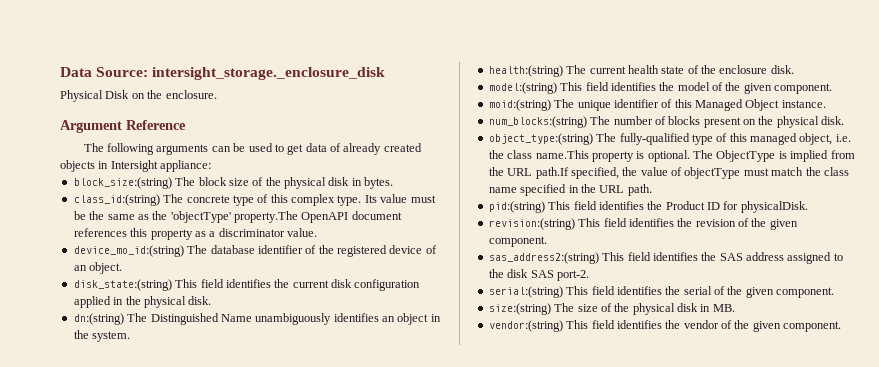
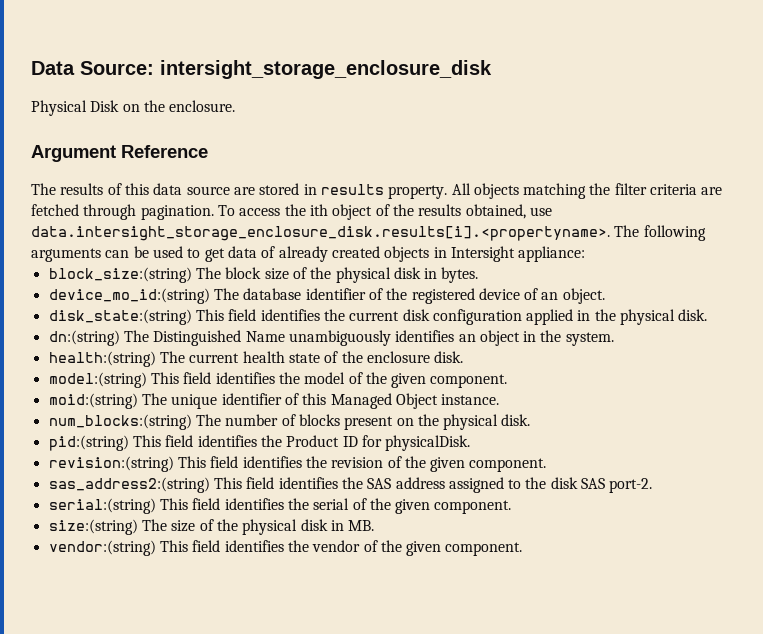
- Data Source: intersight_storage._enclosure_disk
+ Data Source: intersight_storage_enclosure_disk
- The following arguments can be used to get data of already created objects in Intersight appliance:
+ The results of this data source are stored in results property. All objects matching the filter criteria are fetched through pagination. To access the ith object of the results obtained, use data.intersight_storage_enclosure_disk.results[i].<propertyname>. The following arguments can be used to get data of already created objects in Intersight appliance:
- class_id:(string) The concrete type of this complex type. Its value must be the same as the 'objectType' property.The OpenAPI document references this property as a discriminator value.
- object_type:(string) The fully-qualified type of this managed object, i.e. the class name.This property is optional. The ObjectType is implied from the URL path.If specified, the value of objectType must match the class name specified in the URL path.

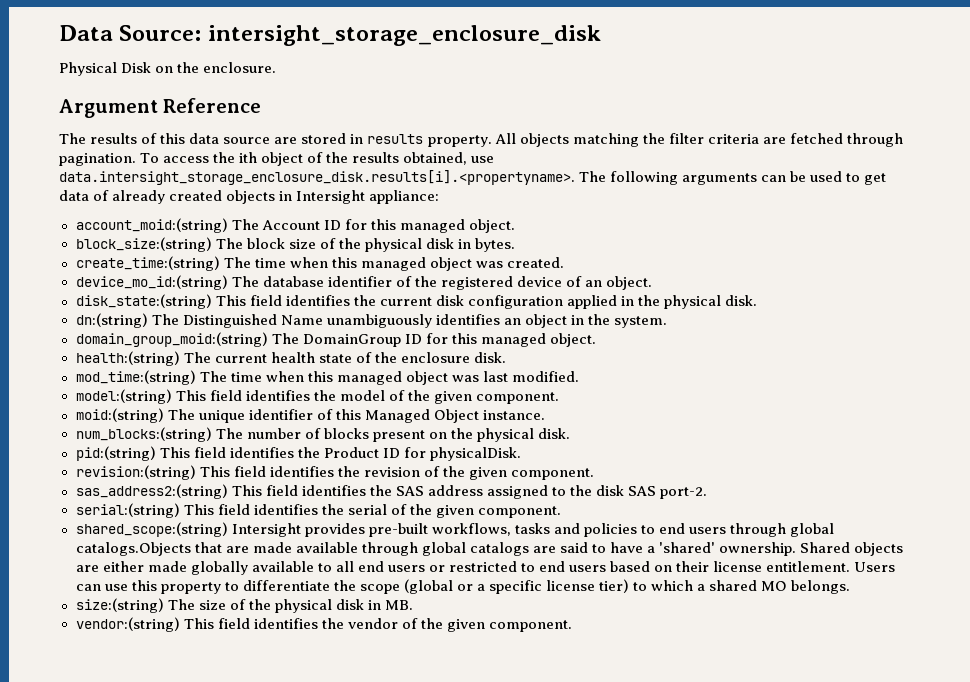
+ account_moid:(string) The Account ID for this managed object.
+ create_time:(string) The time when this managed object was created.
+ domain_group_moid:(string) The DomainGroup ID for this managed object.
+ mod_time:(string) The time when this managed object was last modified.
+ shared_scope:(string) Intersight provides pre-built workflows, tasks and policies to end users through global catalogs.Objects that are made available through global catalogs are said to have a 'shared' ownership. Shared objects are either made globally available to all end users or restricted to end users based on their license entitlement. Users can use this property to differentiate the scope (global or a specific license tier) to which a shared MO belongs.

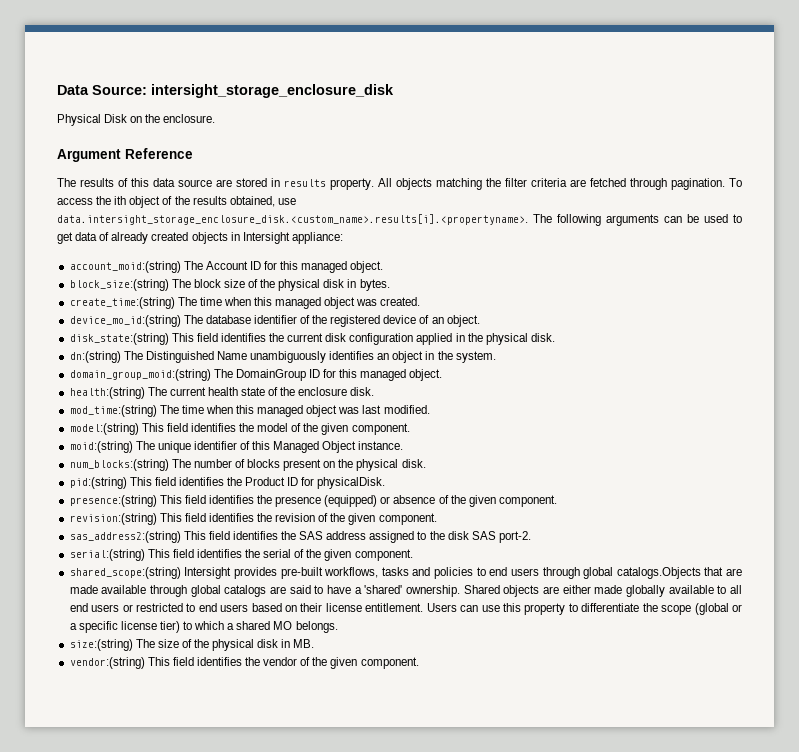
- To access the ith object of the results obtained, use data.intersight_storage_enclosure_disk.results[i].<propertyname>. The following arguments can be used to get data of already created objects in Intersight appliance:
+ To access the ith object of the results obtained, use data.intersight_storage_enclosure_disk.<custom_name>.results[i].<propertyname>. The following arguments can be used to get data of already created objects in Intersight appliance:
+ presence:(string) This field identifies the presence (equipped) or absence of the given component.

